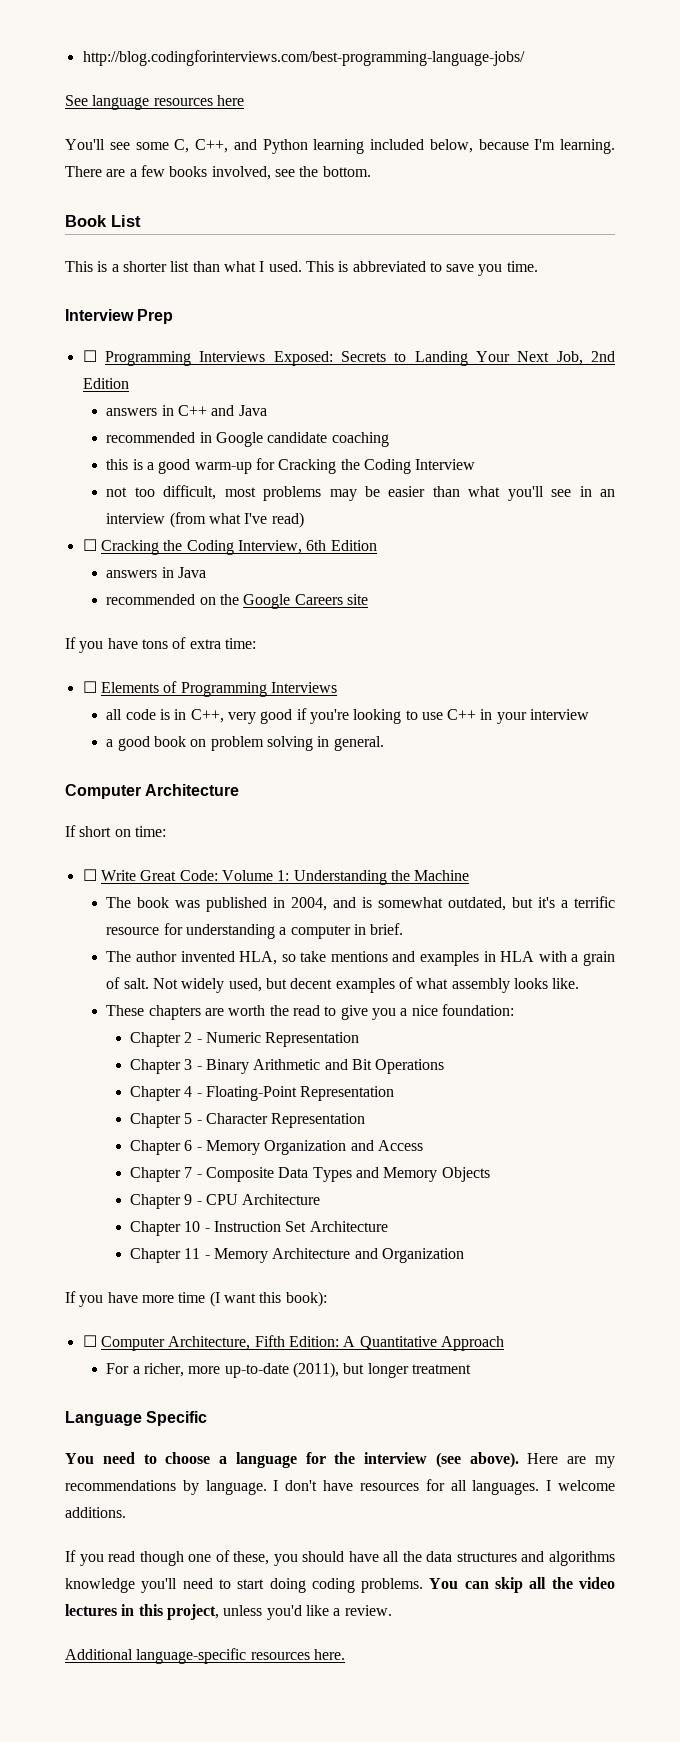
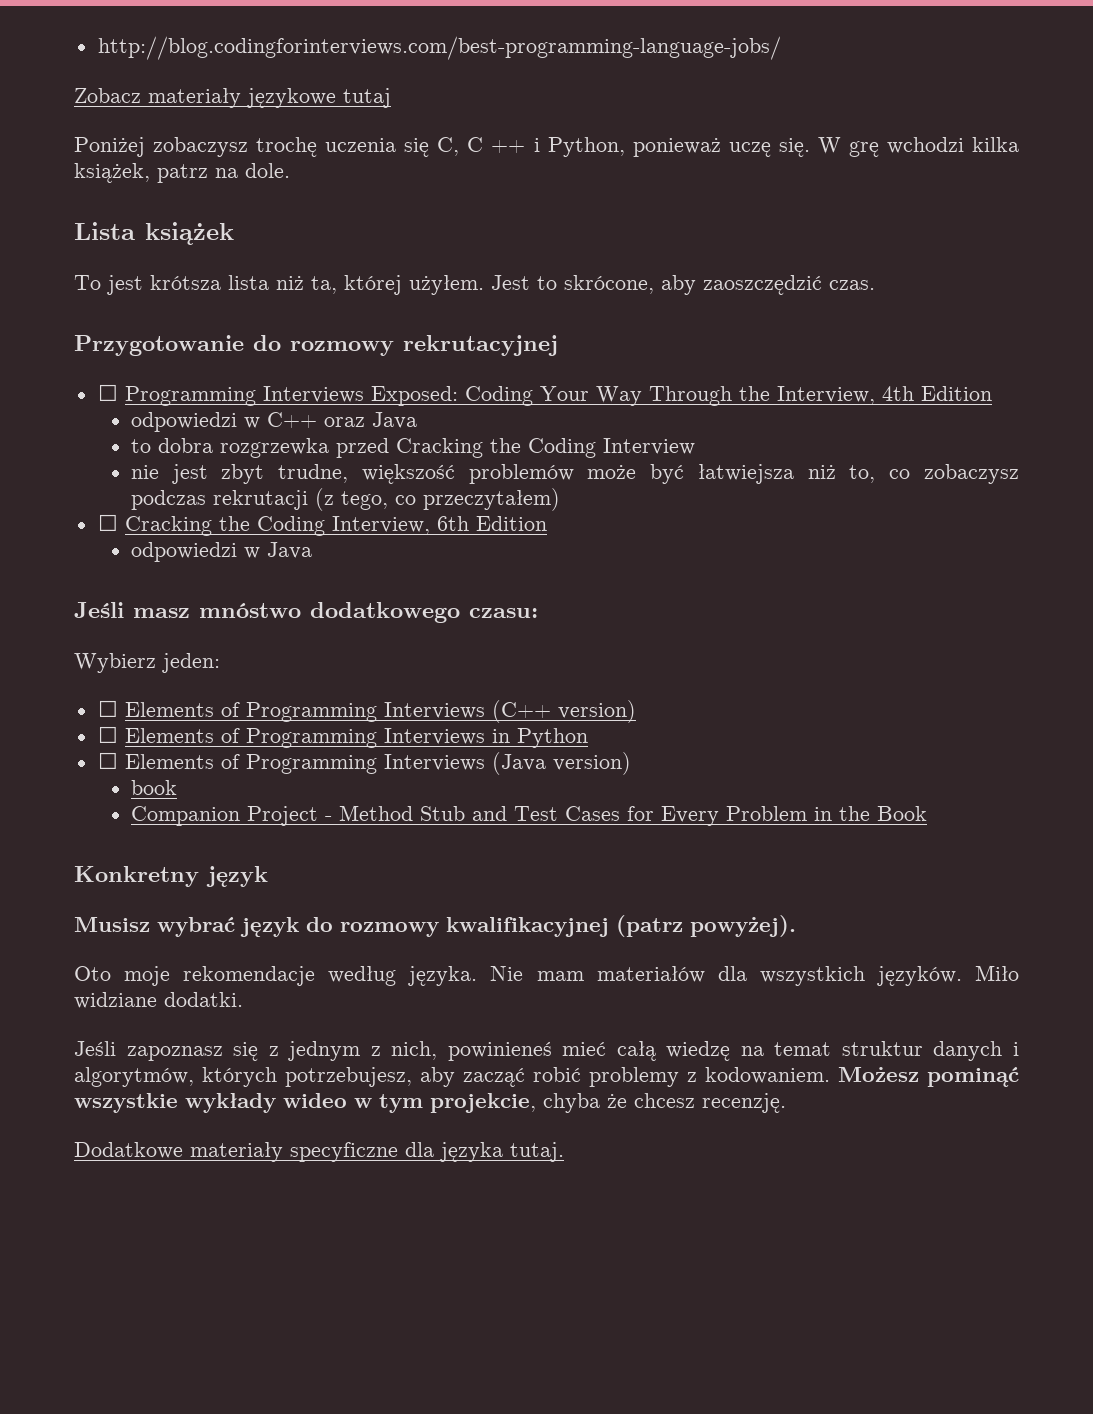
- See language resources here
- You'll see some C, C++, and Python learning included below, because I'm learning. There are a few books involved, see the bottom.
- Book List
- This is a shorter list than what I used. This is abbreviated to save you time.
- Interview Prep
- ☐ Programming Interviews Exposed: Secrets to Landing Your Next Job, 2nd Edition
- answers in C++ and Java
- recommended in Google candidate coaching
- this is a good warm-up for Cracking the Coding Interview
- not too difficult, most problems may be easier than what you'll see in an interview (from what I've read)
+ Zobacz materiały językowe tutaj
+ Poniżej zobaczysz trochę uczenia się C, C ++ i Python, ponieważ uczę się. W grę wchodzi kilka książek, patrz na dole.
+ Lista książek
+ To jest krótsza lista niż ta, której użyłem. Jest to skrócone, aby zaoszczędzić czas.
+ Przygotowanie do rozmowy rekrutacyjnej
+ ☐ Programming Interviews Exposed: Coding Your Way Through the Interview, 4th Edition
+ odpowiedzi w C++ oraz Java
+ to dobra rozgrzewka przed Cracking the Coding Interview
+ nie jest zbyt trudne, większość problemów może być łatwiejsza niż to, co zobaczysz podczas rekrutacji (z tego, co przeczytałem)
- answers in Java
- recommended on the Google Careers site
- If you have tons of extra time:
- ☐ Elements of Programming Interviews
- all code is in C++, very good if you're looking to use C++ in your interview
- a good book on problem solving in general.
- Computer Architecture
- If short on time:
- ☐ Write Great Code: Volume 1: Understanding the Machine
- The book was published in 2004, and is somewhat outdated, but it's a terrific resource for understanding a computer in brief.
- The author invented HLA, so take mentions and examples in HLA with a grain of salt. Not widely used, but decent examples of what assembly looks like.
- These chapters are worth the read to give you a nice foundation:
- Chapter 2 - Numeric Representation
- Chapter 3 - Binary Arithmetic and Bit Operations
- Chapter 4 - Floating-Point Representation
- Chapter 5 - Character Representation
- Chapter 6 - Memory Organization and Access
- Chapter 7 - Composite Data Types and Memory Objects
- Chapter 9 - CPU Architecture
- Chapter 10 - Instruction Set Architecture
- Chapter 11 - Memory Architecture and Organization
- If you have more time (I want this book):
- ☐ Computer Architecture, Fifth Edition: A Quantitative Approach
- For a richer, more up-to-date (2011), but longer treatment
- Language Specific
- You need to choose a language for the interview (see above). Here are my recommendations by language. I don't have resources for all languages. I welcome additions.
- If you read though one of these, you should have all the data structures and algorithms knowledge you'll need to start doing coding problems. You can skip all the video lectures in this project, unless you'd like a review.
- Additional language-specific resources here.
+ odpowiedzi w Java
+ Jeśli masz mnóstwo dodatkowego czasu:
+ Wybierz jeden:
+ ☐ Elements of Programming Interviews (C++ version)
+ ☐ Elements of Programming Interviews in Python
+ ☐ Elements of Programming Interviews (Java version)
+ book
+ Companion Project - Method Stub and Test Cases for Every Problem in the Book
+ Konkretny język
+ Musisz wybrać język do rozmowy kwalifikacyjnej (patrz powyżej).
+ Oto moje rekomendacje według języka. Nie mam materiałów dla wszystkich języków. Miło widziane dodatki.
+ Jeśli zapoznasz się z jednym z nich, powinieneś mieć całą wiedzę na temat struktur danych i algorytmów, których potrzebujesz, aby zacząć robić problemy z kodowaniem. Możesz pominąć wszystkie wykłady wideo w tym projekcie, chyba że chcesz recenzję.
+ Dodatkowe materiały specyficzne dla języka tutaj.

